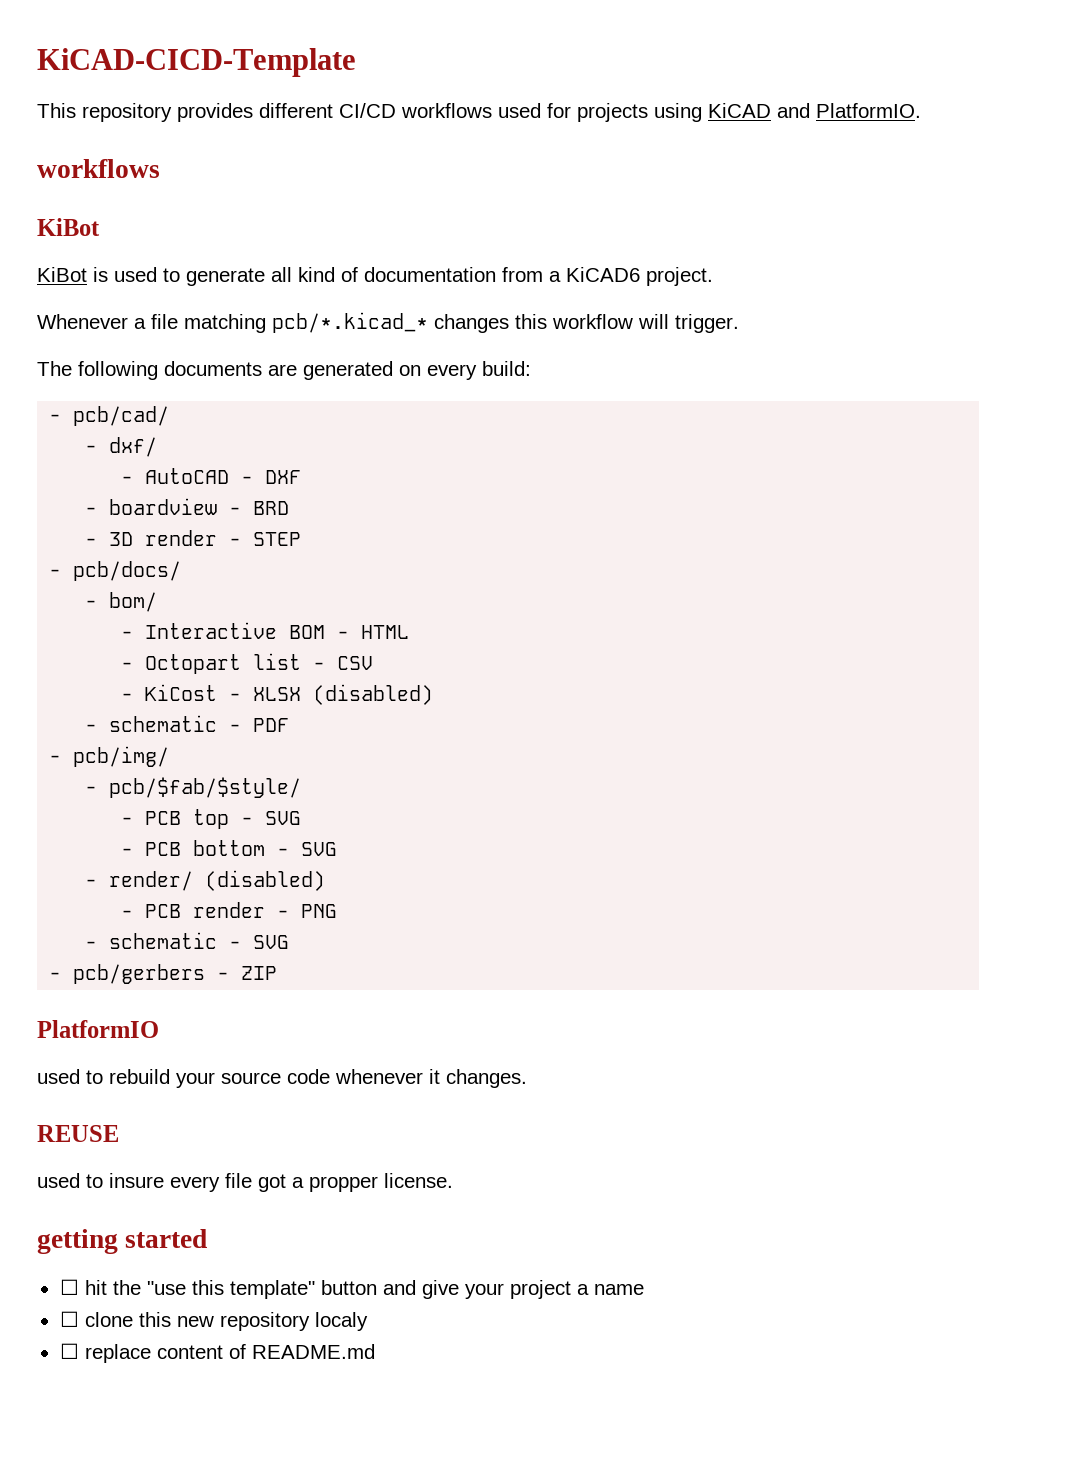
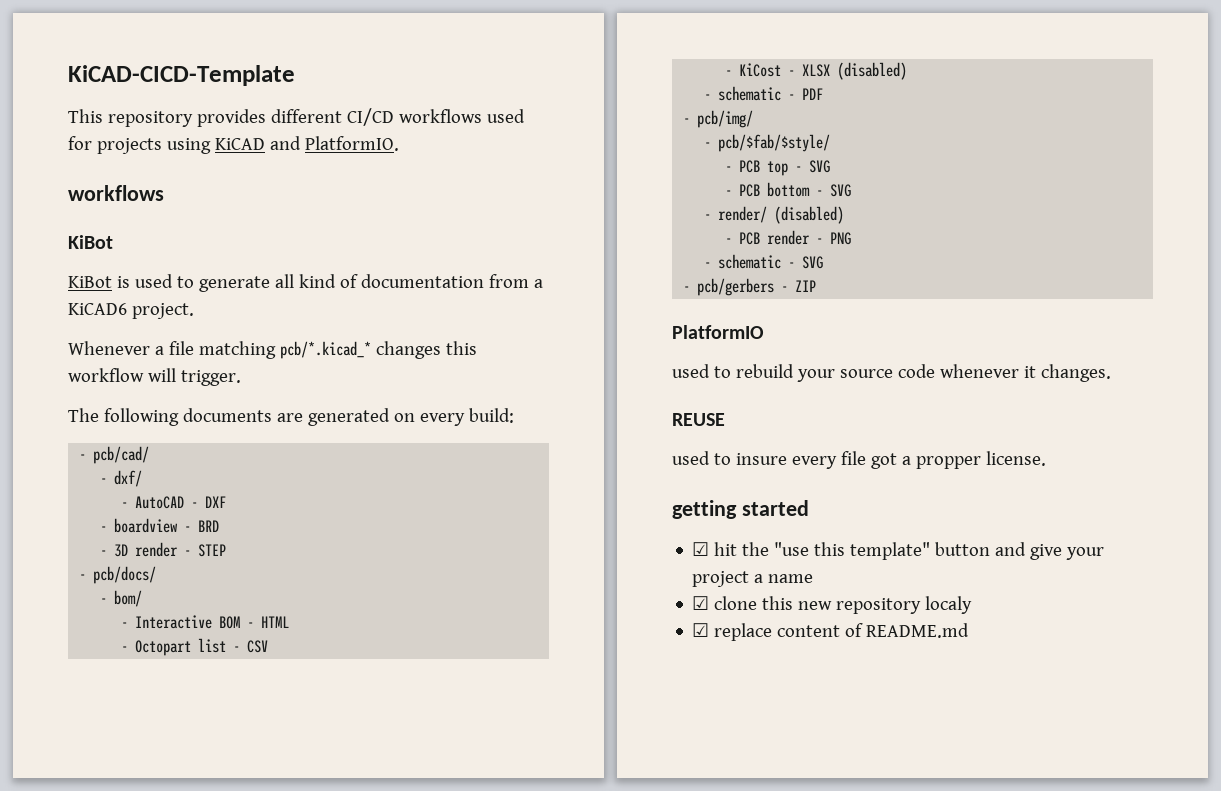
- ☐ hit the "use this template" button and give your project a name
+ ☑ hit the "use this template" button and give your project a name
- ☐ clone this new repository localy
+ ☑ clone this new repository localy
- ☐ replace content of README.md
+ ☑ replace content of README.md

